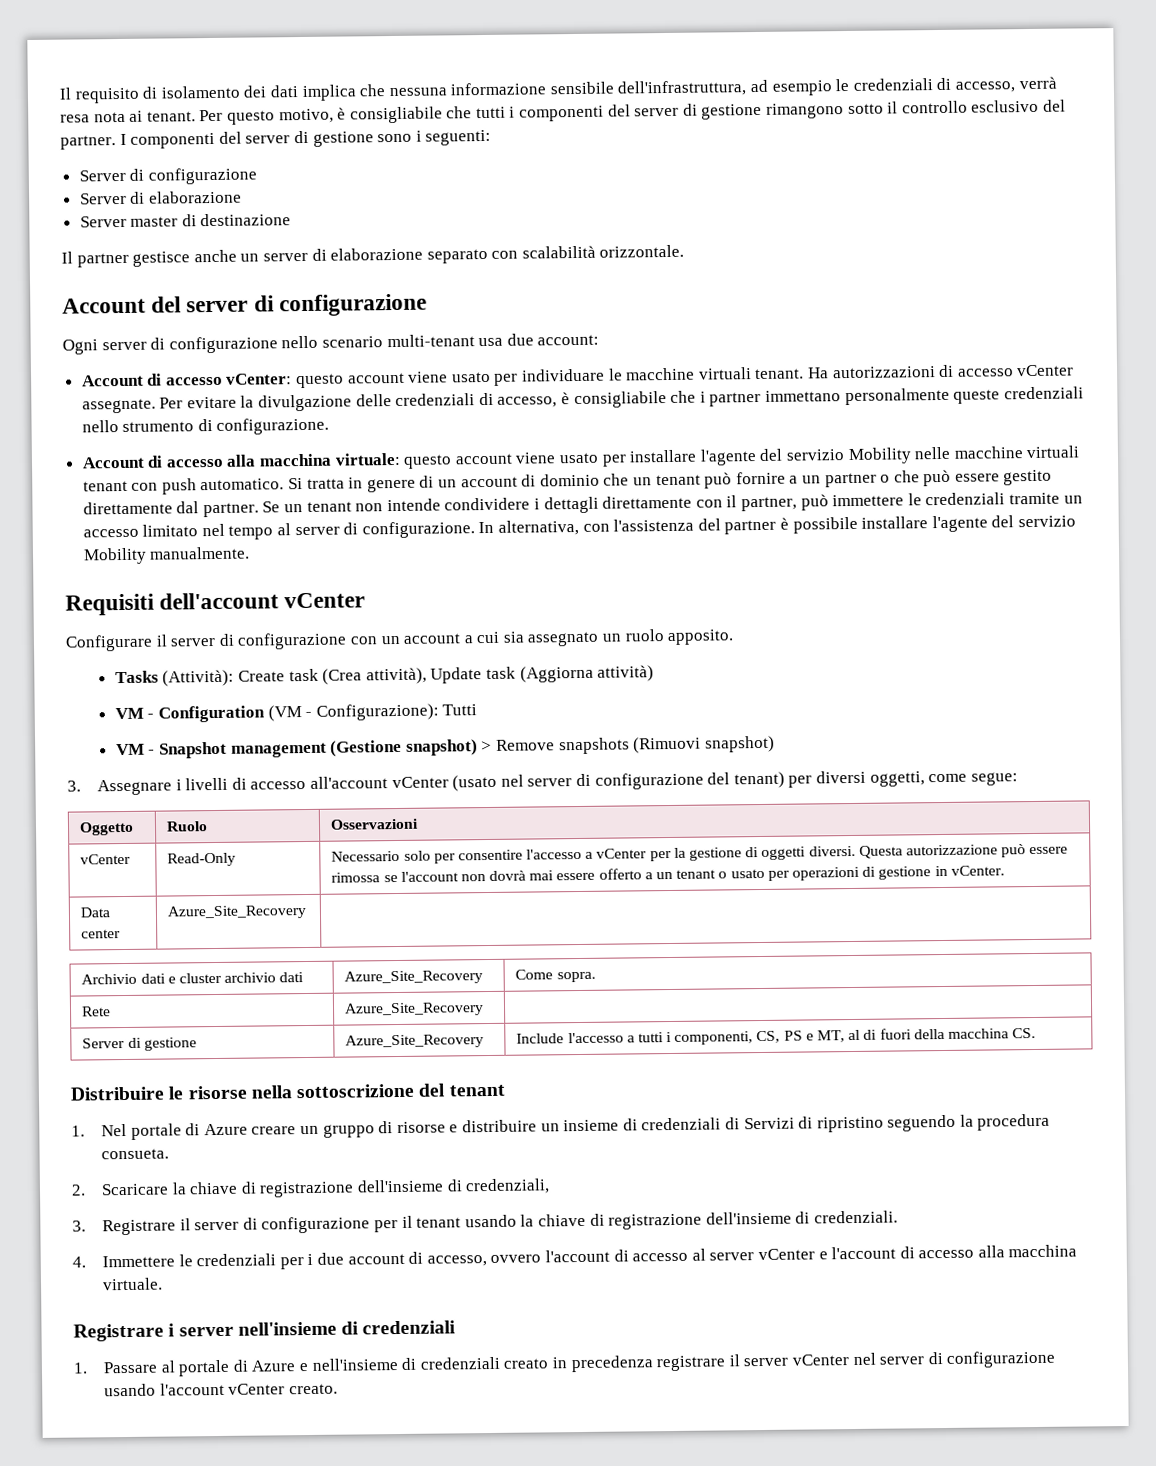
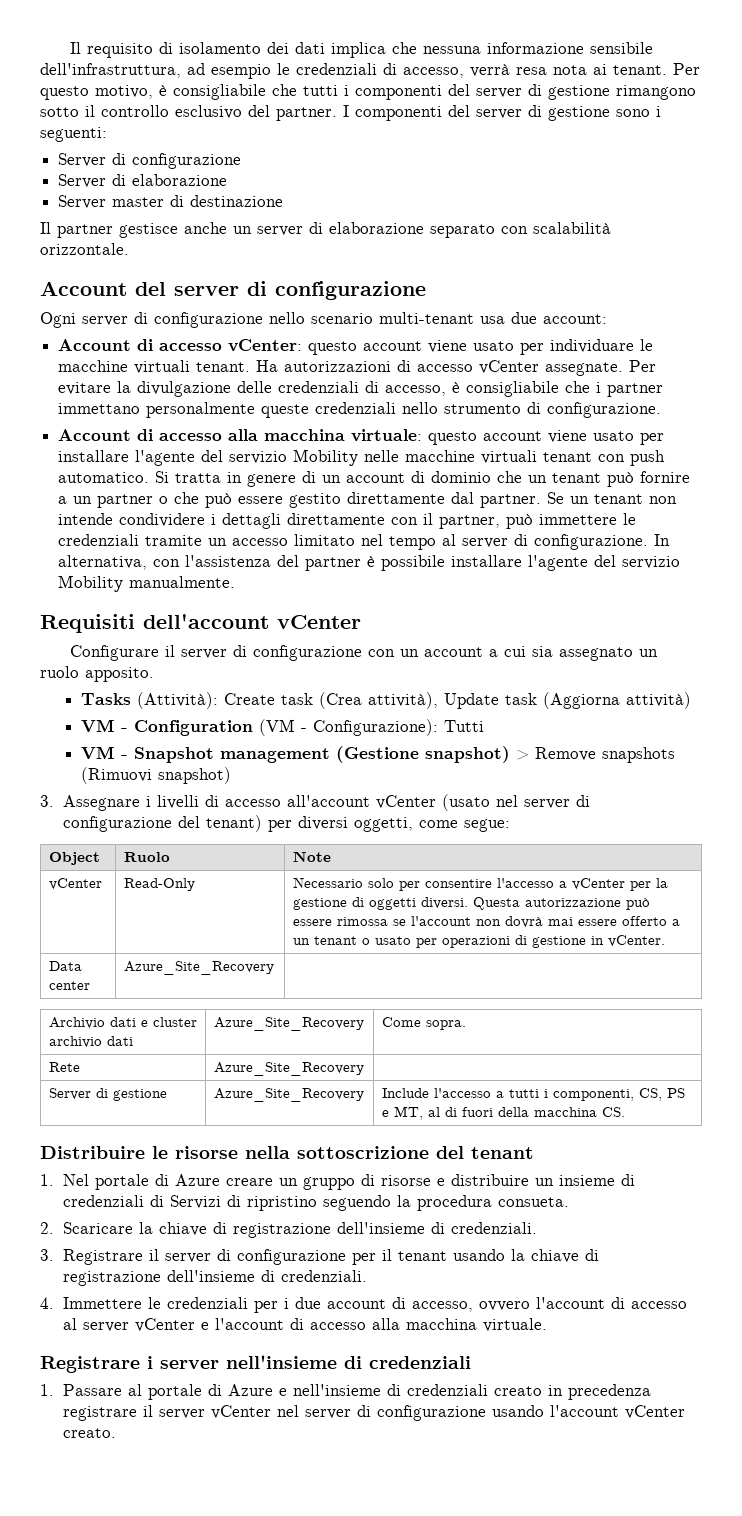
- Oggetto | Ruolo | Osservazioni
+ Object | Ruolo | Note
- 2. Scaricare la chiave di registrazione dell'insieme di credenziali,
+ 2. Scaricare la chiave di registrazione dell'insieme di credenziali.

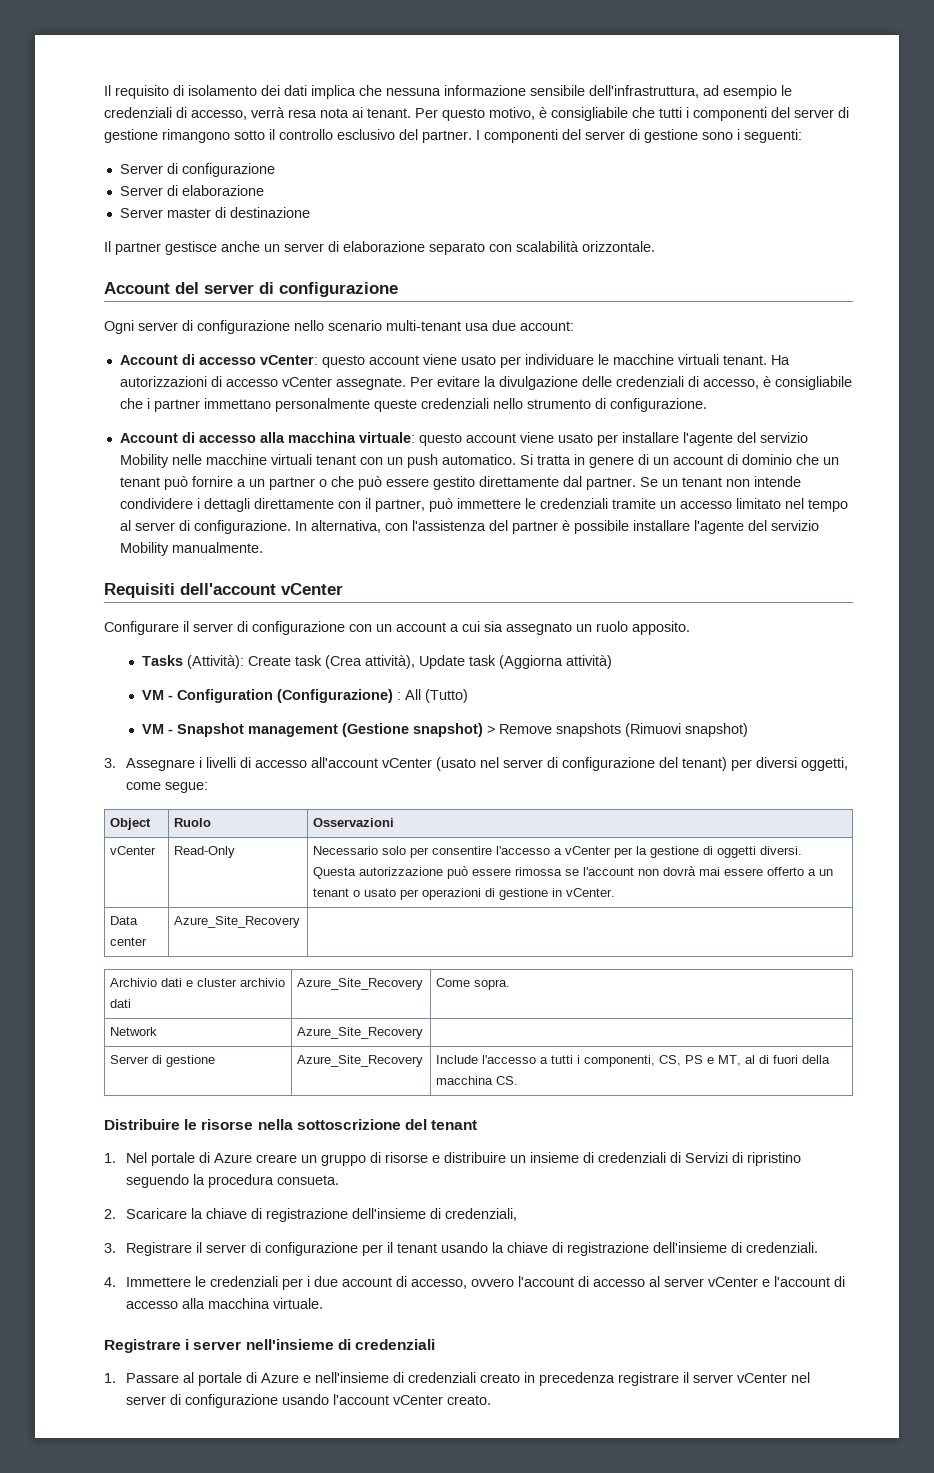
- Account di accesso alla macchina virtuale: questo account viene usato per installare l'agente del servizio Mobility nelle macchine virtuali tenant con push automatico.
+ Account di accesso alla macchina virtuale: questo account viene usato per installare l'agente del servizio Mobility nelle macchine virtuali tenant con un push automatico.
- VM - Configuration (VM - Configurazione): Tutti
+ VM - Configuration (Configurazione) : All (Tutto)
- Object | Ruolo | Note
+ Object | Ruolo | Osservazioni
- Rete | Azure_Site_Recovery |
+ Network | Azure_Site_Recovery |
- 2. Scaricare la chiave di registrazione dell'insieme di credenziali.
+ 2. Scaricare la chiave di registrazione dell'insieme di credenziali,

